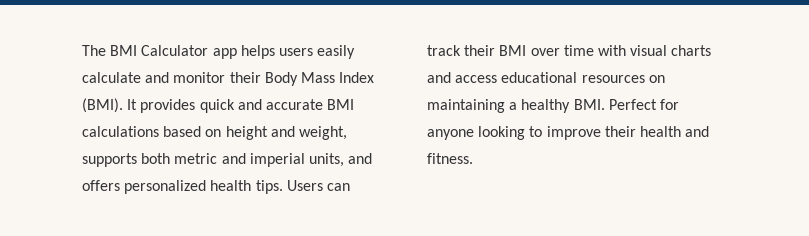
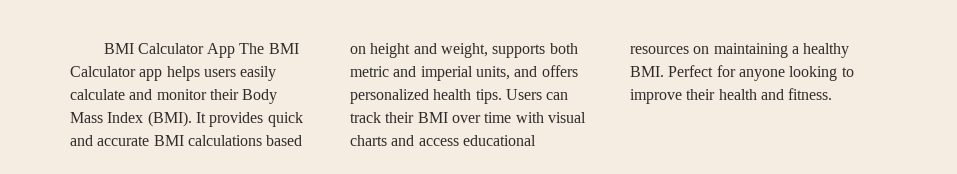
- The BMI Calculator app helps users easily calculate and monitor their Body Mass Index (BMI).
+ BMI Calculator App The BMI Calculator app helps users easily calculate and monitor their Body Mass Index (BMI).

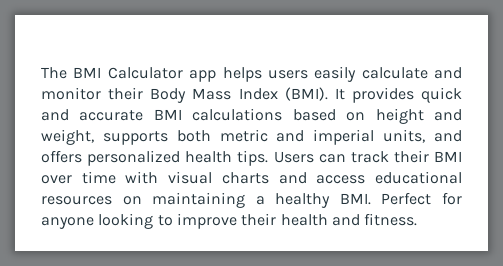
- BMI Calculator App The BMI Calculator app helps users easily calculate and monitor their Body Mass Index (BMI).
+ The BMI Calculator app helps users easily calculate and monitor their Body Mass Index (BMI).

